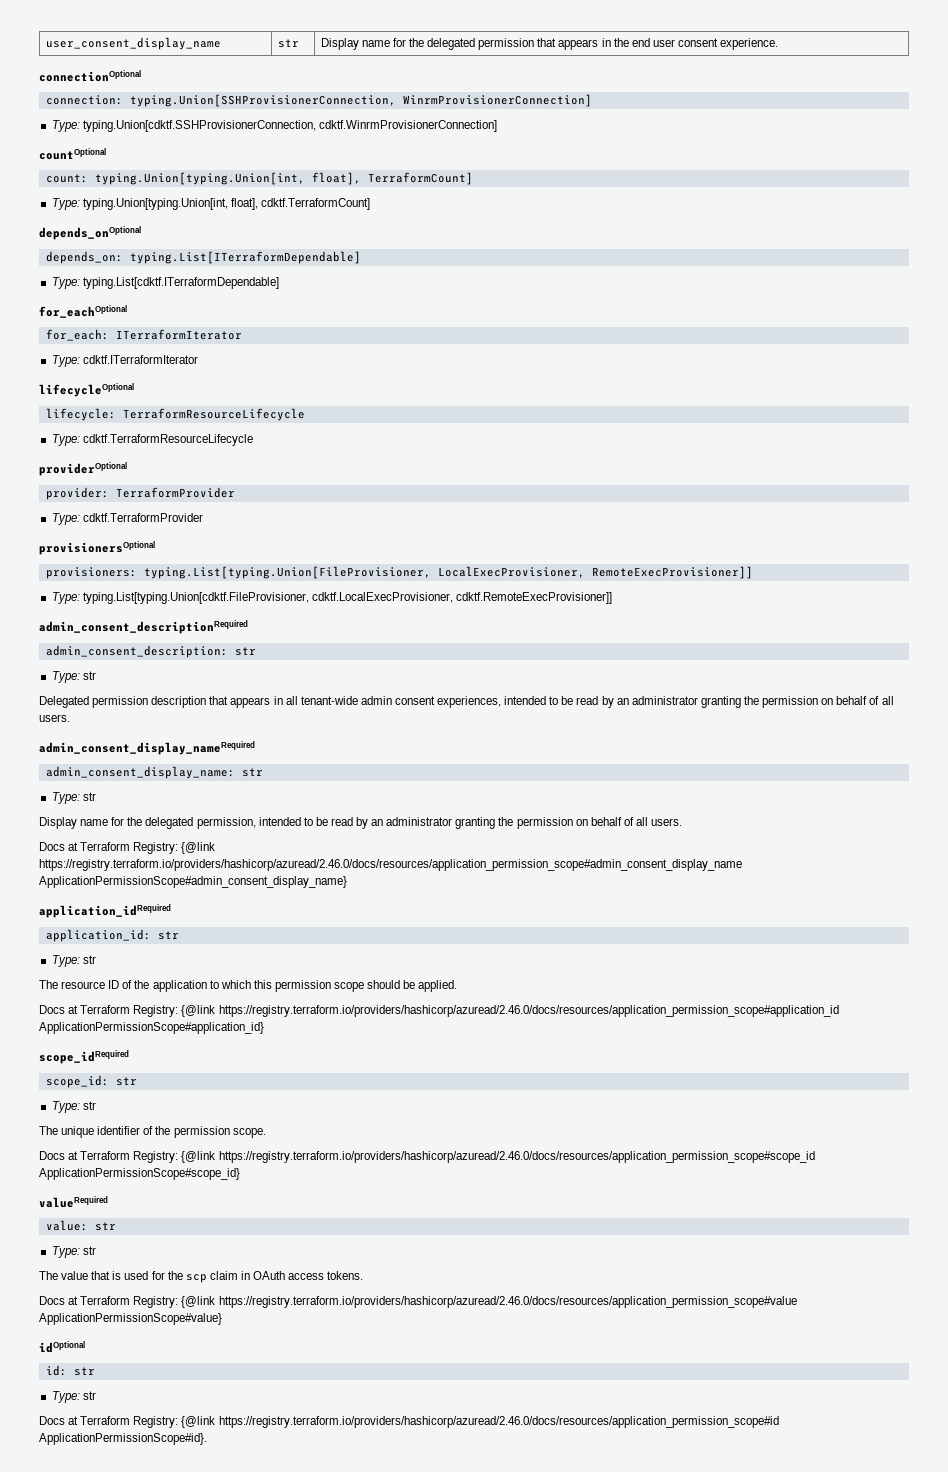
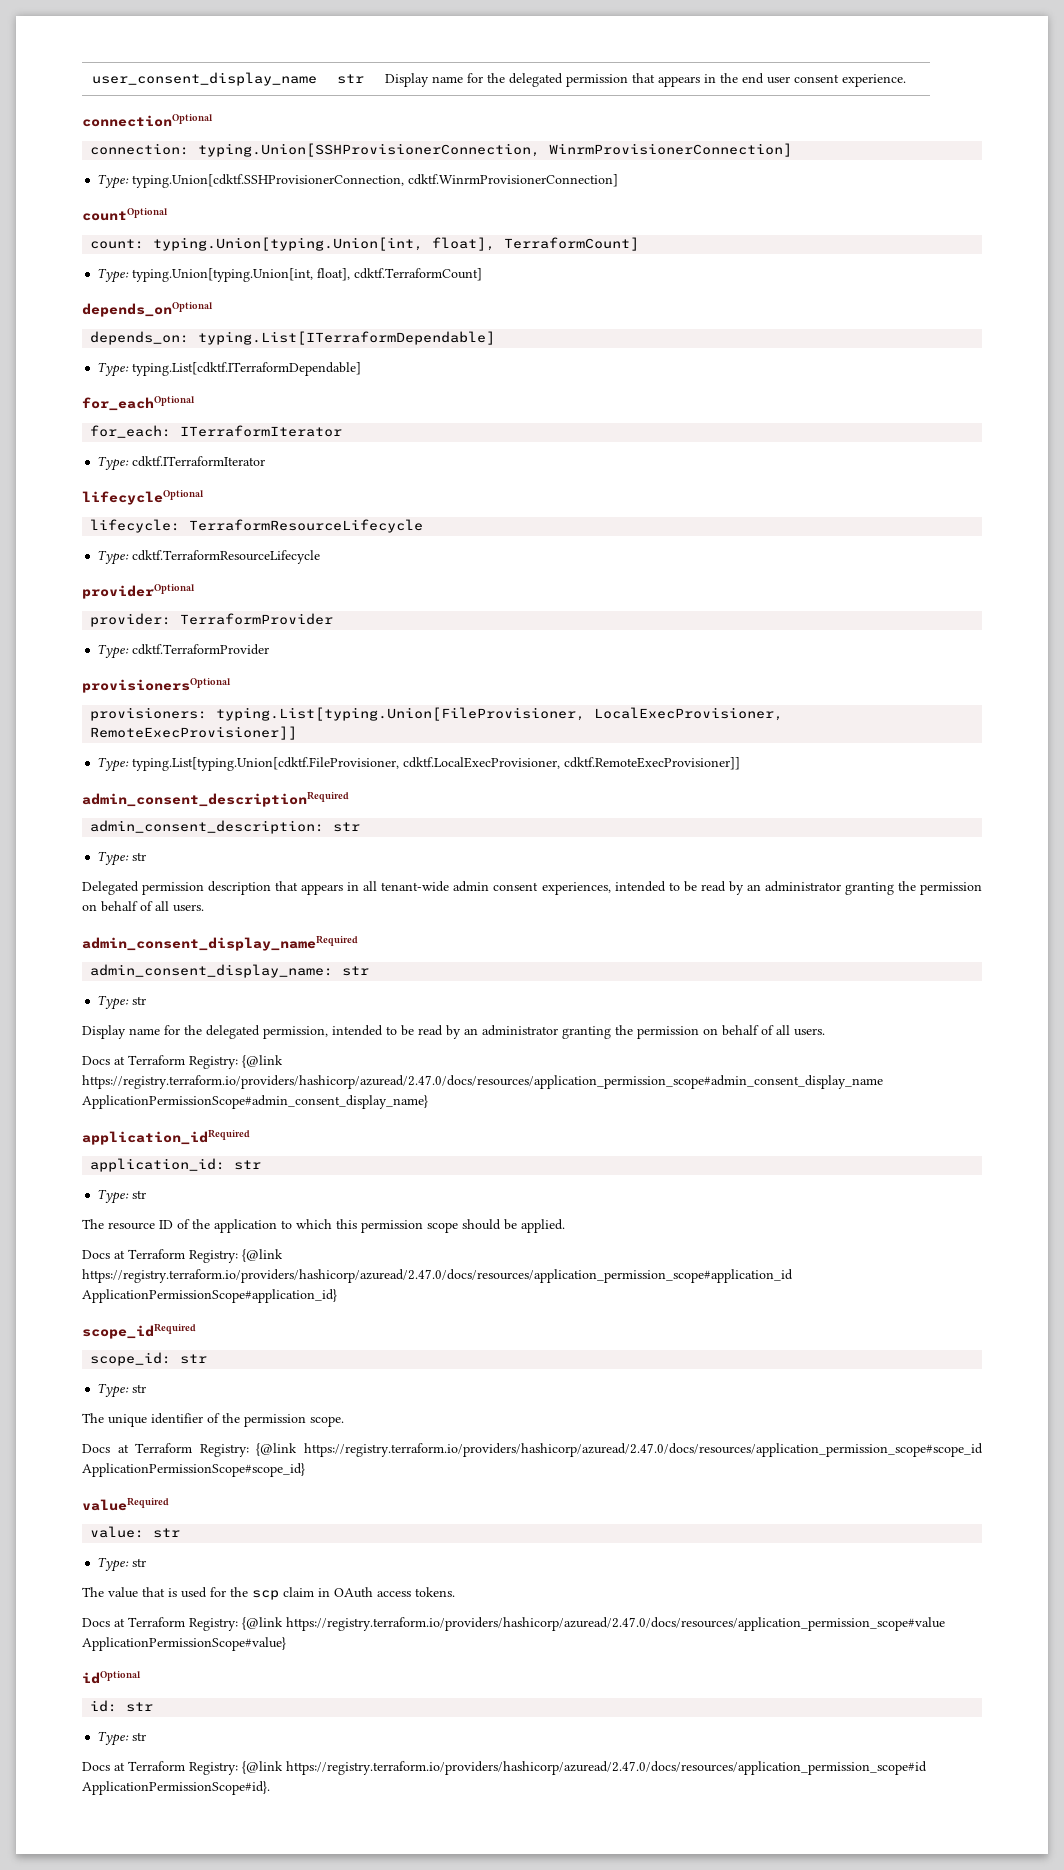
- Docs at Terraform Registry: {@link https://registry.terraform.io/providers/hashicorp/azuread/2.46.0/docs/resources/application_permission_scope#admin_consent_display_name ApplicationPermissionScope#admin_consent_display_name}
+ Docs at Terraform Registry: {@link https://registry.terraform.io/providers/hashicorp/azuread/2.47.0/docs/resources/application_permission_scope#admin_consent_display_name ApplicationPermissionScope#admin_consent_display_name}
- Docs at Terraform Registry: {@link https://registry.terraform.io/providers/hashicorp/azuread/2.46.0/docs/resources/application_permission_scope#application_id ApplicationPermissionScope#application_id}
+ Docs at Terraform Registry: {@link https://registry.terraform.io/providers/hashicorp/azuread/2.47.0/docs/resources/application_permission_scope#application_id ApplicationPermissionScope#application_id}
- Docs at Terraform Registry: {@link https://registry.terraform.io/providers/hashicorp/azuread/2.46.0/docs/resources/application_permission_scope#scope_id ApplicationPermissionScope#scope_id}
+ Docs at Terraform Registry: {@link https://registry.terraform.io/providers/hashicorp/azuread/2.47.0/docs/resources/application_permission_scope#scope_id ApplicationPermissionScope#scope_id}
- Docs at Terraform Registry: {@link https://registry.terraform.io/providers/hashicorp/azuread/2.46.0/docs/resources/application_permission_scope#value ApplicationPermissionScope#value}
+ Docs at Terraform Registry: {@link https://registry.terraform.io/providers/hashicorp/azuread/2.47.0/docs/resources/application_permission_scope#value ApplicationPermissionScope#value}
- Docs at Terraform Registry: {@link https://registry.terraform.io/providers/hashicorp/azuread/2.46.0/docs/resources/application_permission_scope#id ApplicationPermissionScope#id}.
+ Docs at Terraform Registry: {@link https://registry.terraform.io/providers/hashicorp/azuread/2.47.0/docs/resources/application_permission_scope#id ApplicationPermissionScope#id}.

